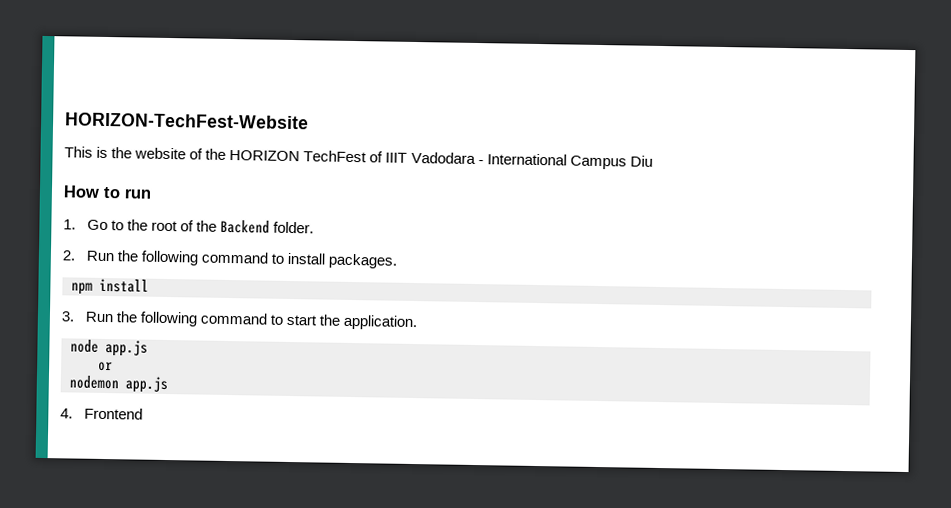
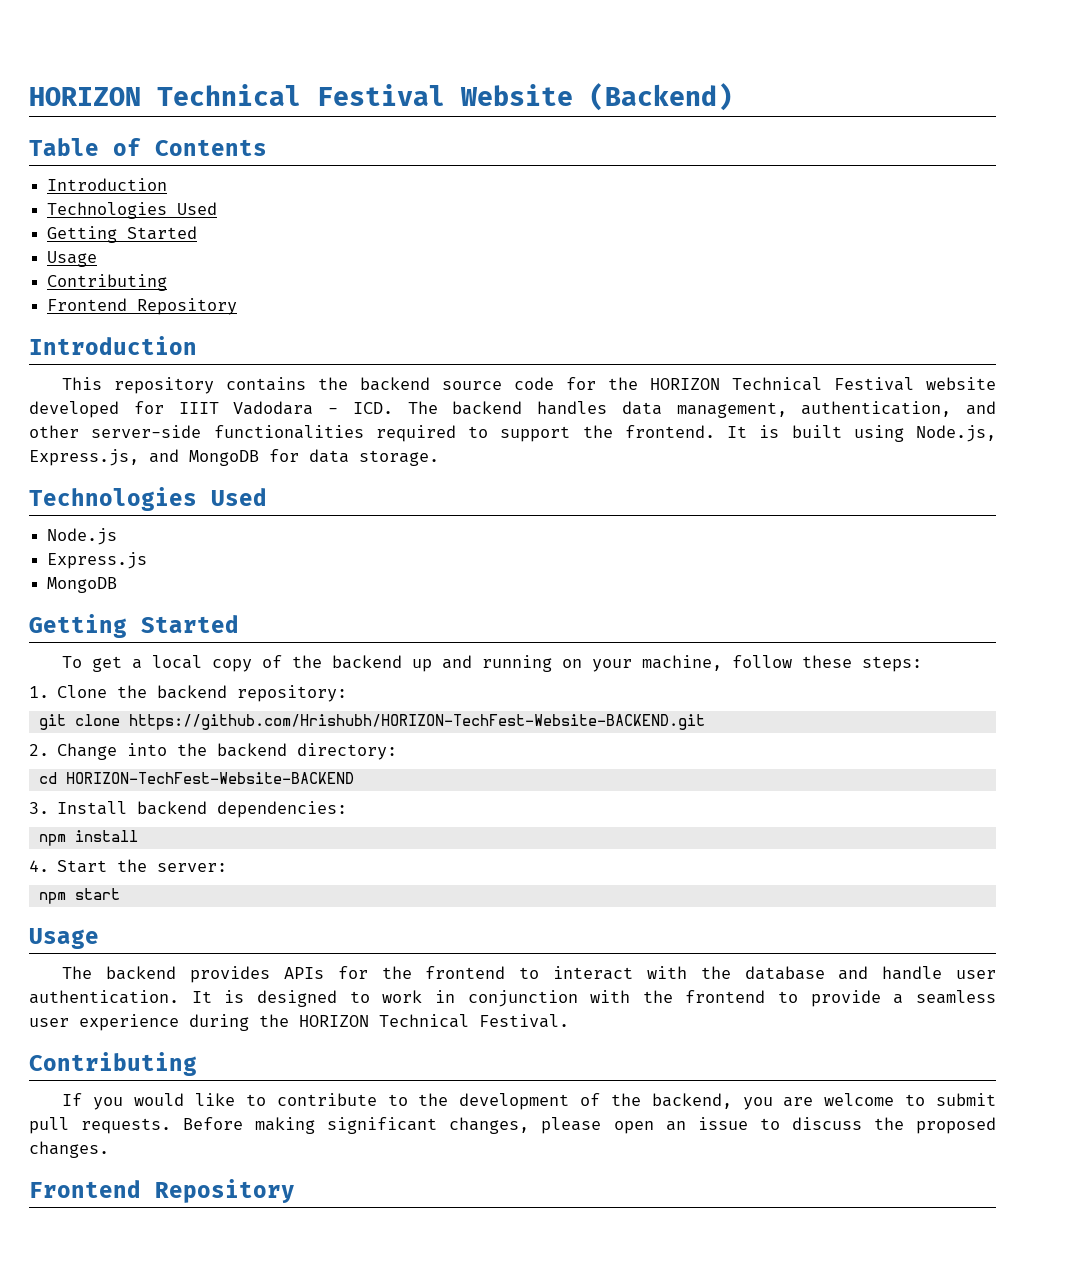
- HORIZON-TechFest-Website
- This is the website of the HORIZON TechFest of IIIT Vadodara - International Campus Diu
- How to run
- 1. Go to the root of the Backend folder.
- 2. Run the following command to install packages.
+ HORIZON Technical Festival Website (Backend)
+ Table of Contents
+ Introduction
+ Technologies Used
+ Getting Started
+ Usage
+ Contributing
+ Frontend Repository
+ Introduction
+ This repository contains the backend source code for the HORIZON Technical Festival website developed for IIIT Vadodara - ICD. The backend handles data management, authentication, and other server-side functionalities required to support the frontend. It is built using Node.js, Express.js, and MongoDB for data storage.
+ Technologies Used
+ Node.js
+ Express.js
+ MongoDB
+ Getting Started
+ To get a local copy of the backend up and running on your machine, follow these steps:
+ 1. Clone the backend repository:
+ git clone https://github.com/Hrishubh/HORIZON-TechFest-Website-BACKEND.git
+ 2. Change into the backend directory:
+ cd HORIZON-TechFest-Website-BACKEND
+ 3. Install backend dependencies:
  npm install
- 3. Run the following command to start the application.
- node app.js
- or
- nodemon app.js
- 4. Frontend
+ 4. Start the server:
+ npm start
+ Usage
+ The backend provides APIs for the frontend to interact with the database and handle user authentication. It is designed to work in conjunction with the frontend to provide a seamless user experience during the HORIZON Technical Festival.
+ Contributing
+ If you would like to contribute to the development of the backend, you are welcome to submit pull requests. Before making significant changes, please open an issue to discuss the proposed changes.
+ Frontend Repository

